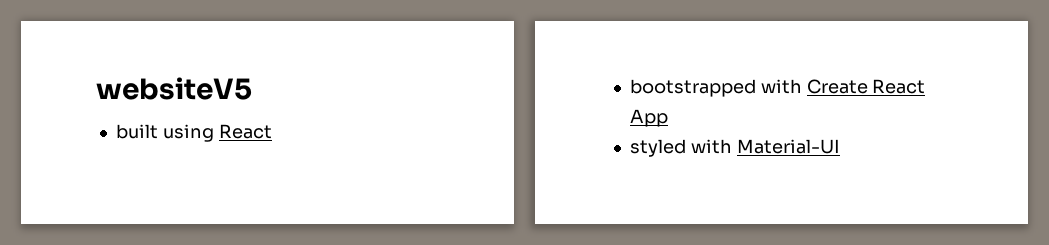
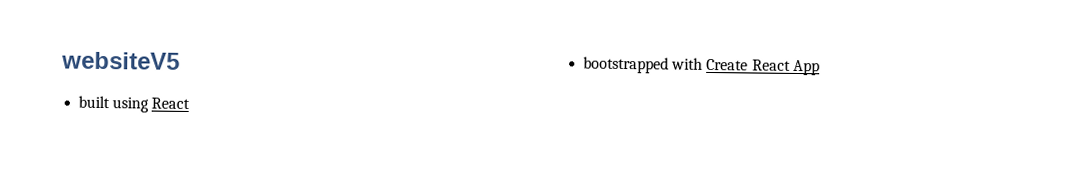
- styled with Material-UI

